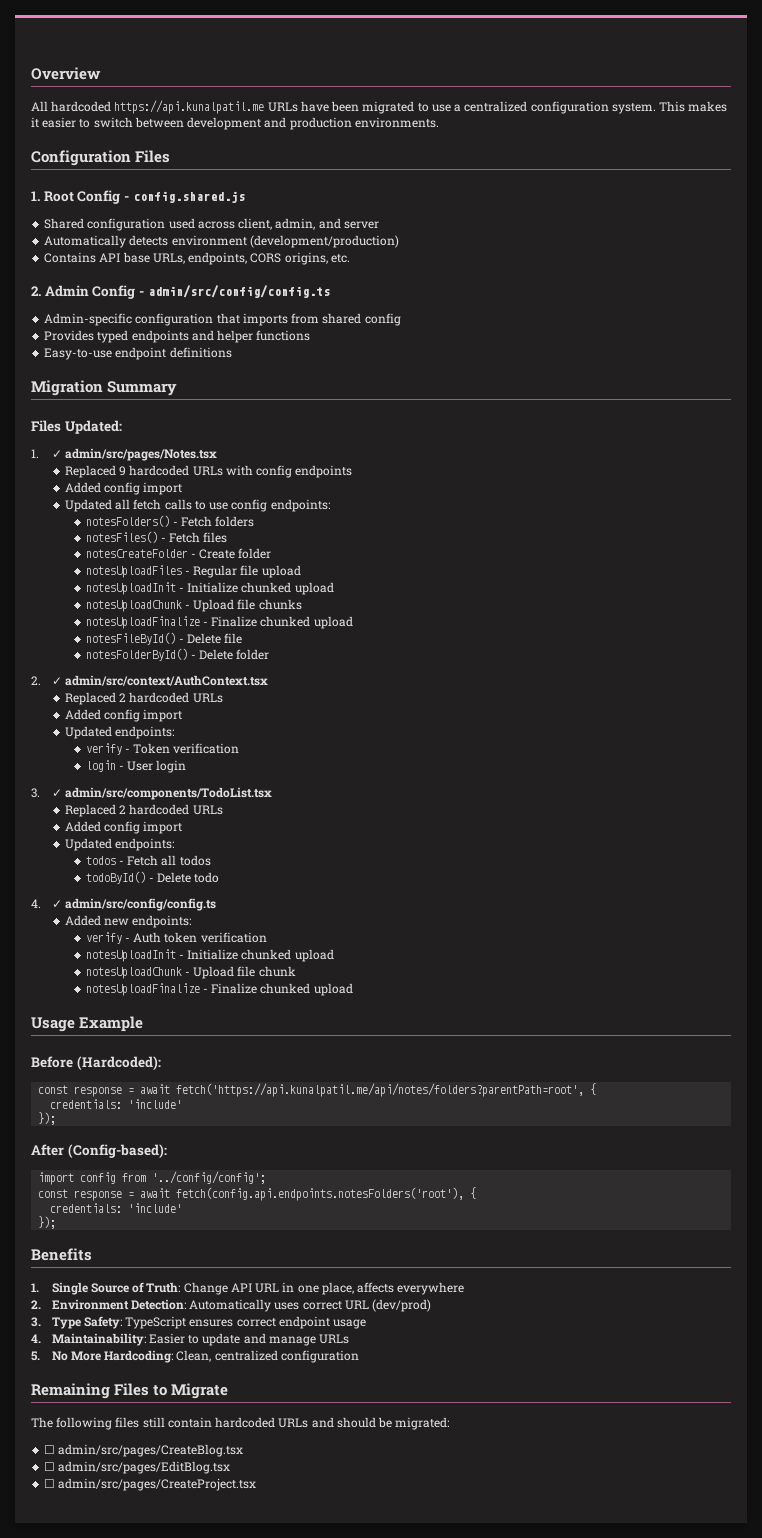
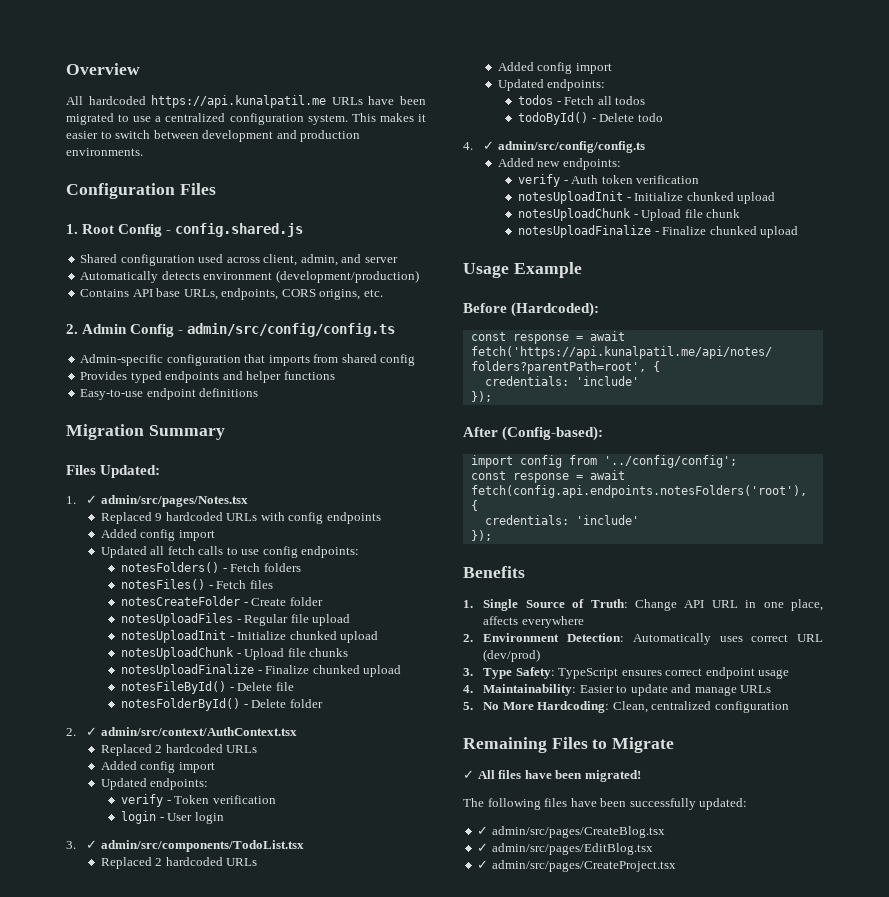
- The following files still contain hardcoded URLs and should be migrated:
- ☐ admin/src/pages/CreateBlog.tsx
+ ✓ All files have been migrated!
+ The following files have been successfully updated:
+ ✓ admin/src/pages/CreateBlog.tsx
- ☐ admin/src/pages/EditBlog.tsx
+ ✓ admin/src/pages/EditBlog.tsx
- ☐ admin/src/pages/CreateProject.tsx
+ ✓ admin/src/pages/CreateProject.tsx

